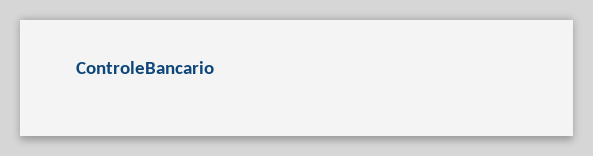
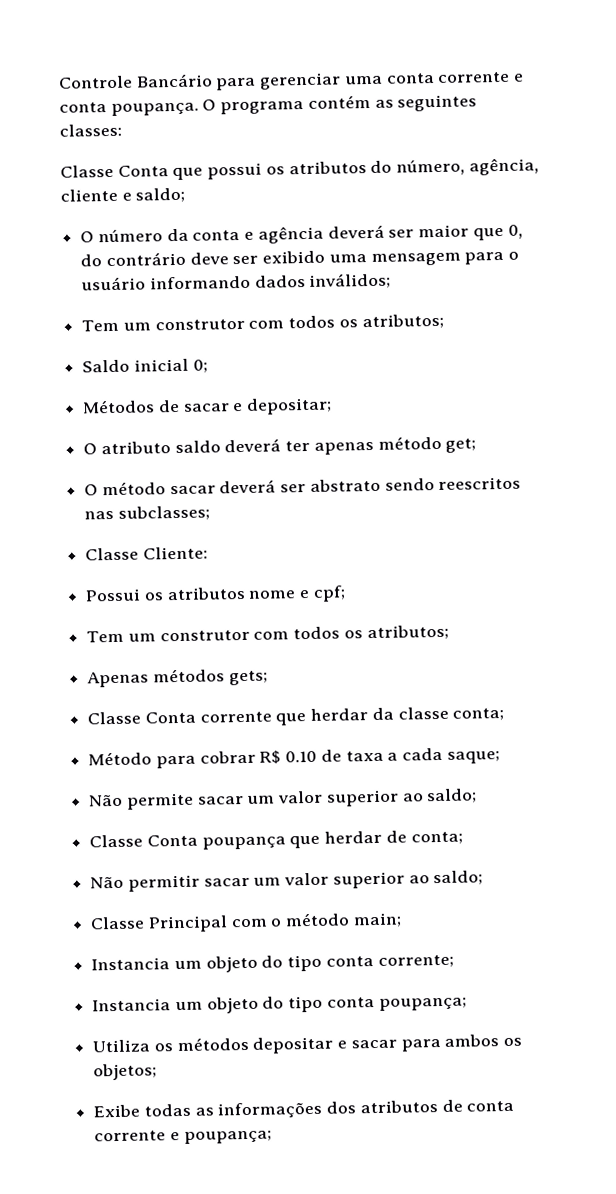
- ControleBancario
+ Controle Bancário para gerenciar uma conta corrente e conta poupança. O programa contém as seguintes classes:
+ Classe Conta que possui os atributos do número, agência, cliente e saldo;
+ O número da conta e agência deverá ser maior que 0, do contrário deve ser exibido uma mensagem para o usuário informando dados inválidos;
+ Tem um construtor com todos os atributos;
+ Saldo inicial 0;
+ Métodos de sacar e depositar;
+ O atributo saldo deverá ter apenas método get;
+ O método sacar deverá ser abstrato sendo reescritos nas subclasses;
+ Classe Cliente:
+ Possui os atributos nome e cpf;
+ Tem um construtor com todos os atributos;
+ Apenas métodos gets;
+ Classe Conta corrente que herdar da classe conta;
+ Método para cobrar R$ 0.10 de taxa a cada saque;
+ Não permite sacar um valor superior ao saldo;
+ Classe Conta poupança que herdar de conta;
+ Não permitir sacar um valor superior ao saldo;
+ Classe Principal com o método main;
+ Instancia um objeto do tipo conta corrente;
+ Instancia um objeto do tipo conta poupança;
+ Utiliza os métodos depositar e sacar para ambos os objetos;
+ Exibe todas as informações dos atributos de conta corrente e poupança;

